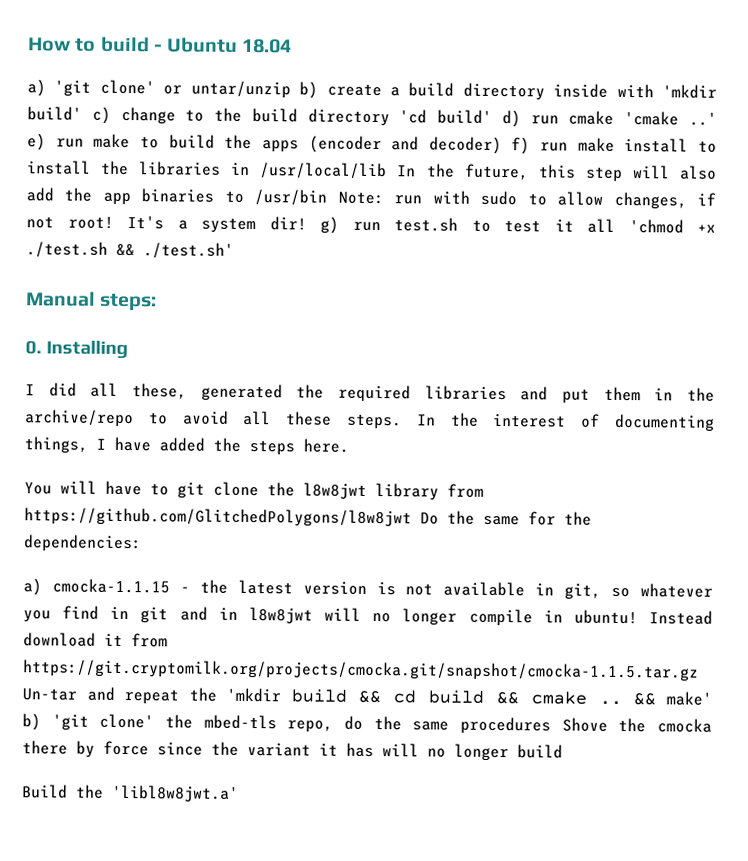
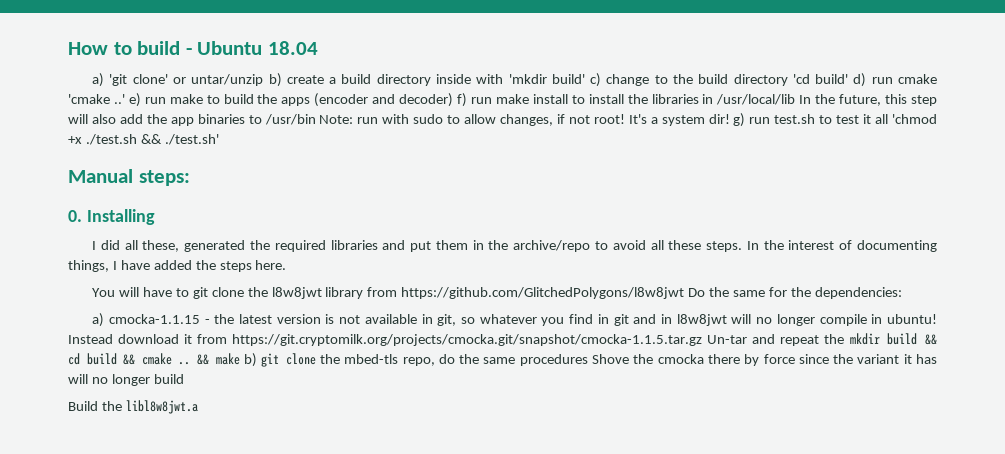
- Instead download it from https://git.cryptomilk.org/projects/cmocka.git/snapshot/cmocka-1.1.5.tar.gz Un-tar and repeat the 'mkdir build && cd build && cmake ..
+ Instead download it from https://git.cryptomilk.org/projects/cmocka.git/snapshot/cmocka-1.1.5.tar.gz Un-tar and repeat the mkdir build && cd build && cmake ..
- && make' b) 'git clone' the mbed-tls repo, do the same procedures Shove the cmocka there by force since the variant it has will no longer build
+ && make b) git clone the mbed-tls repo, do the same procedures Shove the cmocka there by force since the variant it has will no longer build
- Build the 'libl8w8jwt.a'
+ Build the libl8w8jwt.a

